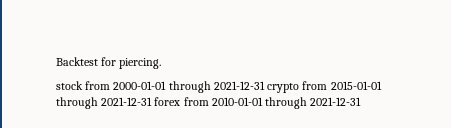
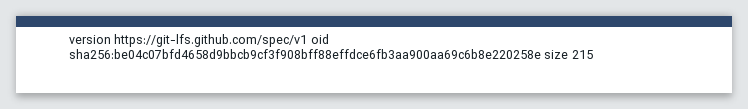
- Backtest for piercing.
- stock from 2000-01-01 through 2021-12-31 crypto from 2015-01-01 through 2021-12-31 forex from 2010-01-01 through 2021-12-31
+ version https://git-lfs.github.com/spec/v1 oid sha256:be04c07bfd4658d9bbcb9cf3f908bff88effdce6fb3aa900aa69c6b8e220258e size 215

